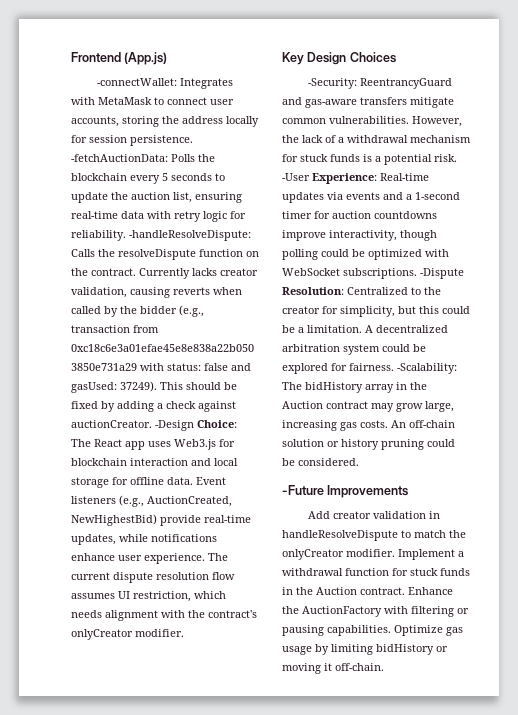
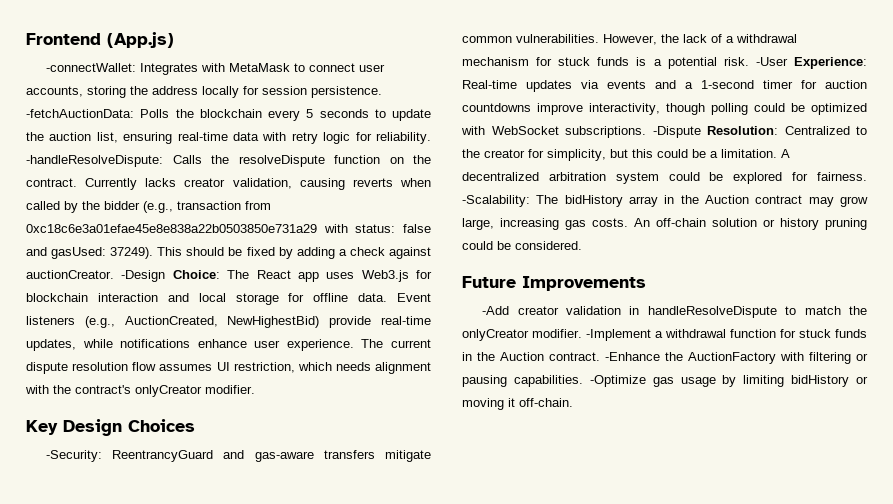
- -Future Improvements
+ Future Improvements
- Add creator validation in handleResolveDispute to match the onlyCreator modifier.
+ -Add creator validation in handleResolveDispute to match the onlyCreator modifier.
- Implement a withdrawal function for stuck funds in the Auction contract.
+ -Implement a withdrawal function for stuck funds in the Auction contract.
- Enhance the AuctionFactory with filtering or pausing capabilities.
+ -Enhance the AuctionFactory with filtering or pausing capabilities.
- Optimize gas usage by limiting bidHistory or moving it off-chain.
+ -Optimize gas usage by limiting bidHistory or moving it off-chain.

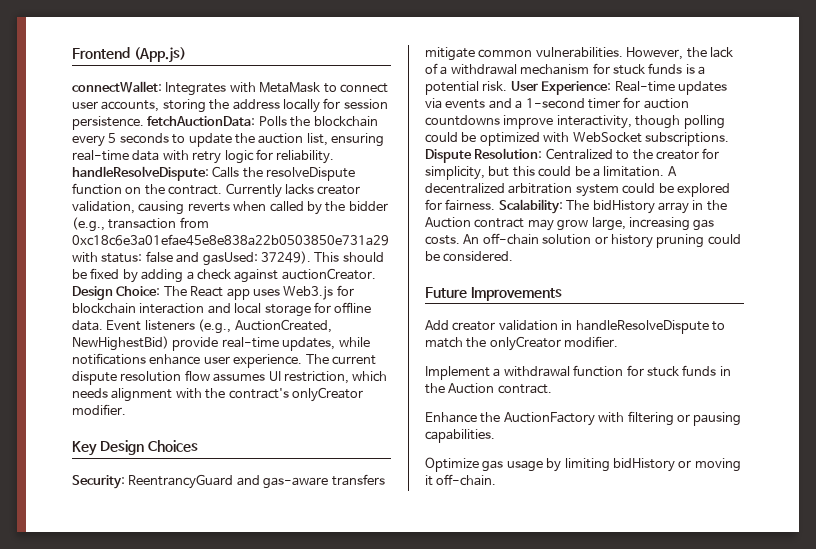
- -connectWallet: Integrates with MetaMask to connect user accounts, storing the address locally for session persistence. -fetchAuctionData: Polls the blockchain every 5 seconds to update the auction list, ensuring real-time data with retry logic for reliability. -handleResolveDispute: Calls the resolveDispute function on the contract.
+ connectWallet: Integrates with MetaMask to connect user accounts, storing the address locally for session persistence. fetchAuctionData: Polls the blockchain every 5 seconds to update the auction list, ensuring real-time data with retry logic for reliability. handleResolveDispute: Calls the resolveDispute function on the contract.
- -Design Choice: The React app uses Web3.js for blockchain interaction and local storage for offline data.
+ Design Choice: The React app uses Web3.js for blockchain interaction and local storage for offline data.
- -Security: ReentrancyGuard and gas-aware transfers mitigate common vulnerabilities.
+ Security: ReentrancyGuard and gas-aware transfers mitigate common vulnerabilities.
- -User Experience: Real-time updates via events and a 1-second timer for auction countdowns improve interactivity, though polling could be optimized with WebSocket subscriptions.
+ User Experience: Real-time updates via events and a 1-second timer for auction countdowns improve interactivity, though polling could be optimized with WebSocket subscriptions.
- -Dispute Resolution: Centralized to the creator for simplicity, but this could be a limitation.
+ Dispute Resolution: Centralized to the creator for simplicity, but this could be a limitation.
- -Scalability: The bidHistory array in the Auction contract may grow large, increasing gas costs.
+ Scalability: The bidHistory array in the Auction contract may grow large, increasing gas costs.
- -Add creator validation in handleResolveDispute to match the onlyCreator modifier. -Implement a withdrawal function for stuck funds in the Auction contract. -Enhance the AuctionFactory with filtering or pausing capabilities. -Optimize gas usage by limiting bidHistory or moving it off-chain.
+ Add creator validation in handleResolveDispute to match the onlyCreator modifier.
+ Implement a withdrawal function for stuck funds in the Auction contract.
+ Enhance the AuctionFactory with filtering or pausing capabilities.
+ Optimize gas usage by limiting bidHistory or moving it off-chain.

